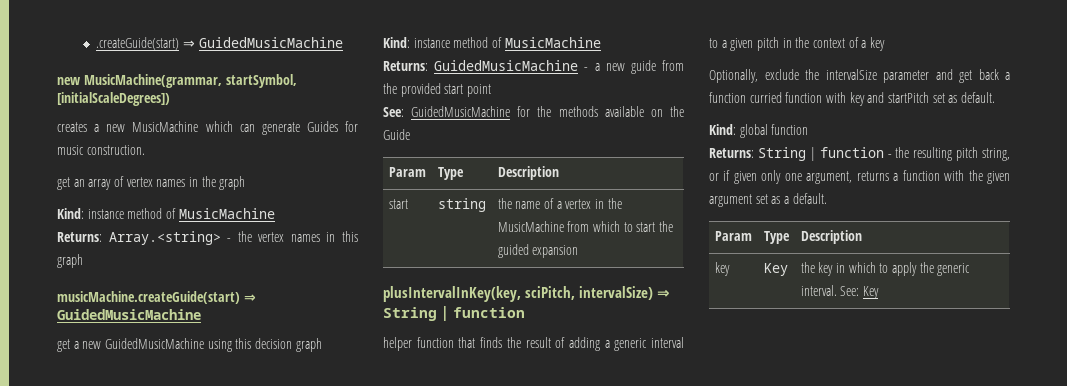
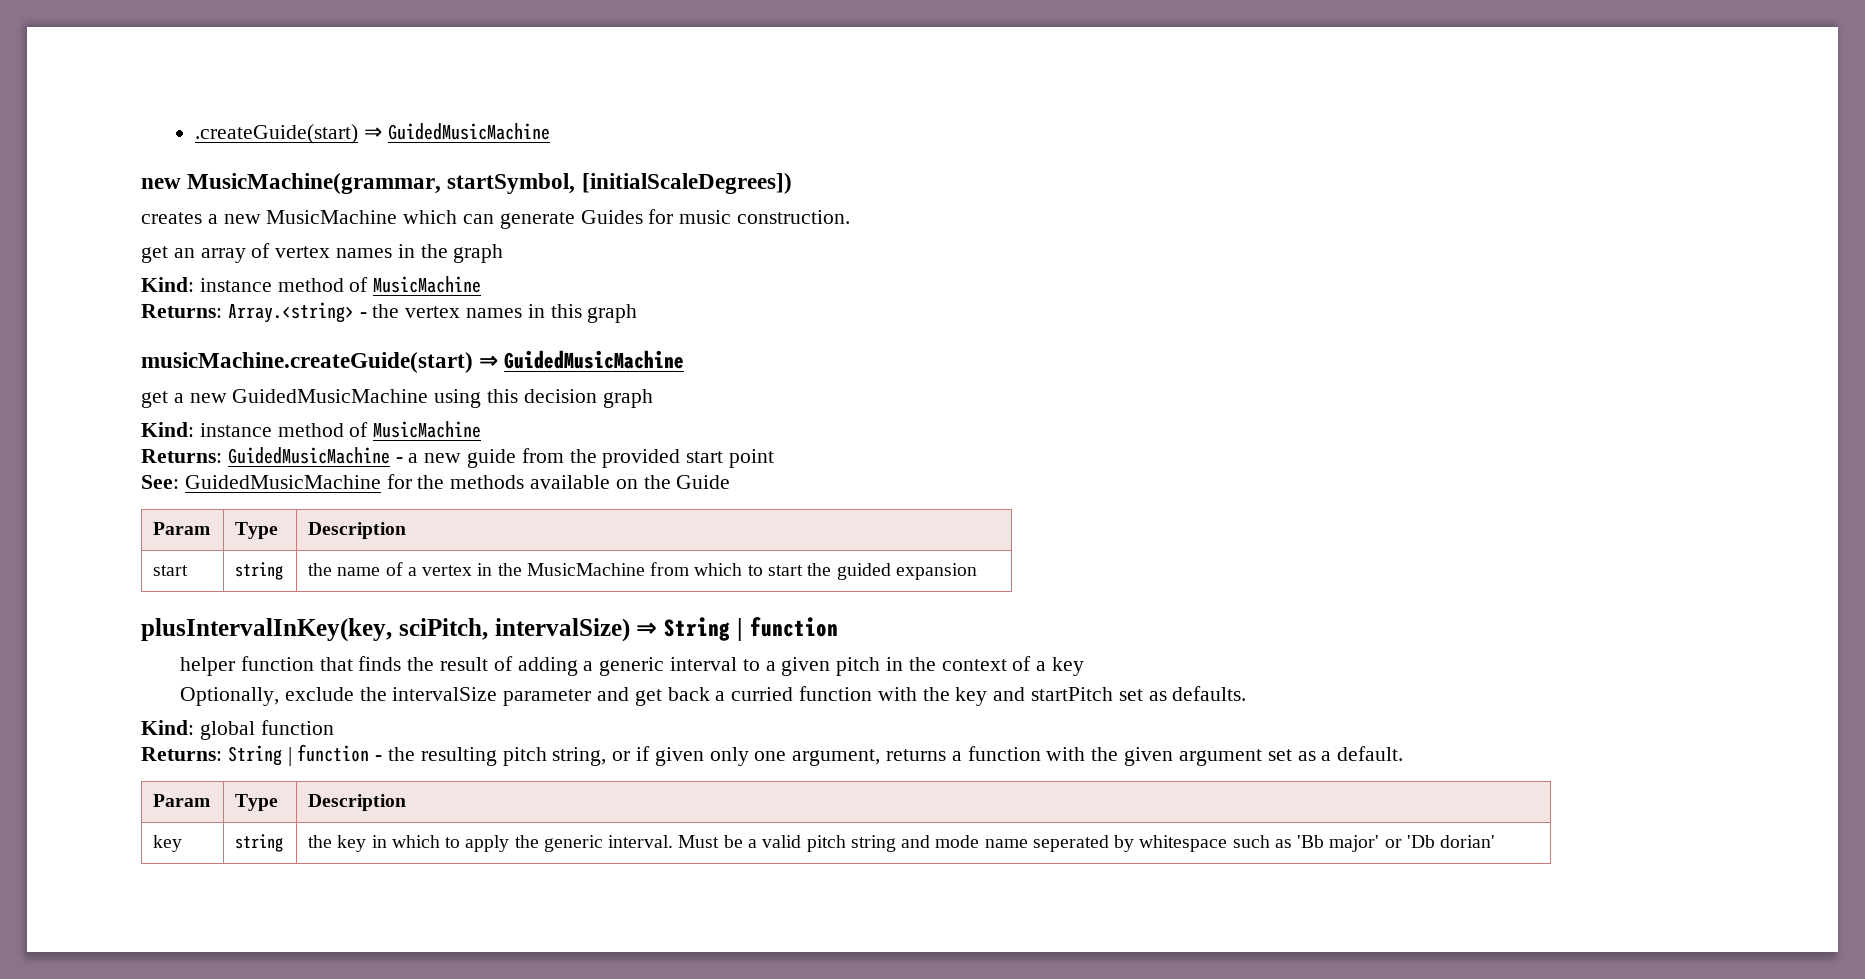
- Optionally, exclude the intervalSize parameter and get back a function curried function with key and startPitch set as default.
+ Optionally, exclude the intervalSize parameter and get back a curried function with the key and startPitch set as defaults.
- key | Key | the key in which to apply the generic interval. See: Key
+ key | string | the key in which to apply the generic interval. Must be a valid pitch string and mode name seperated by whitespace such as 'Bb major' or 'Db dorian'

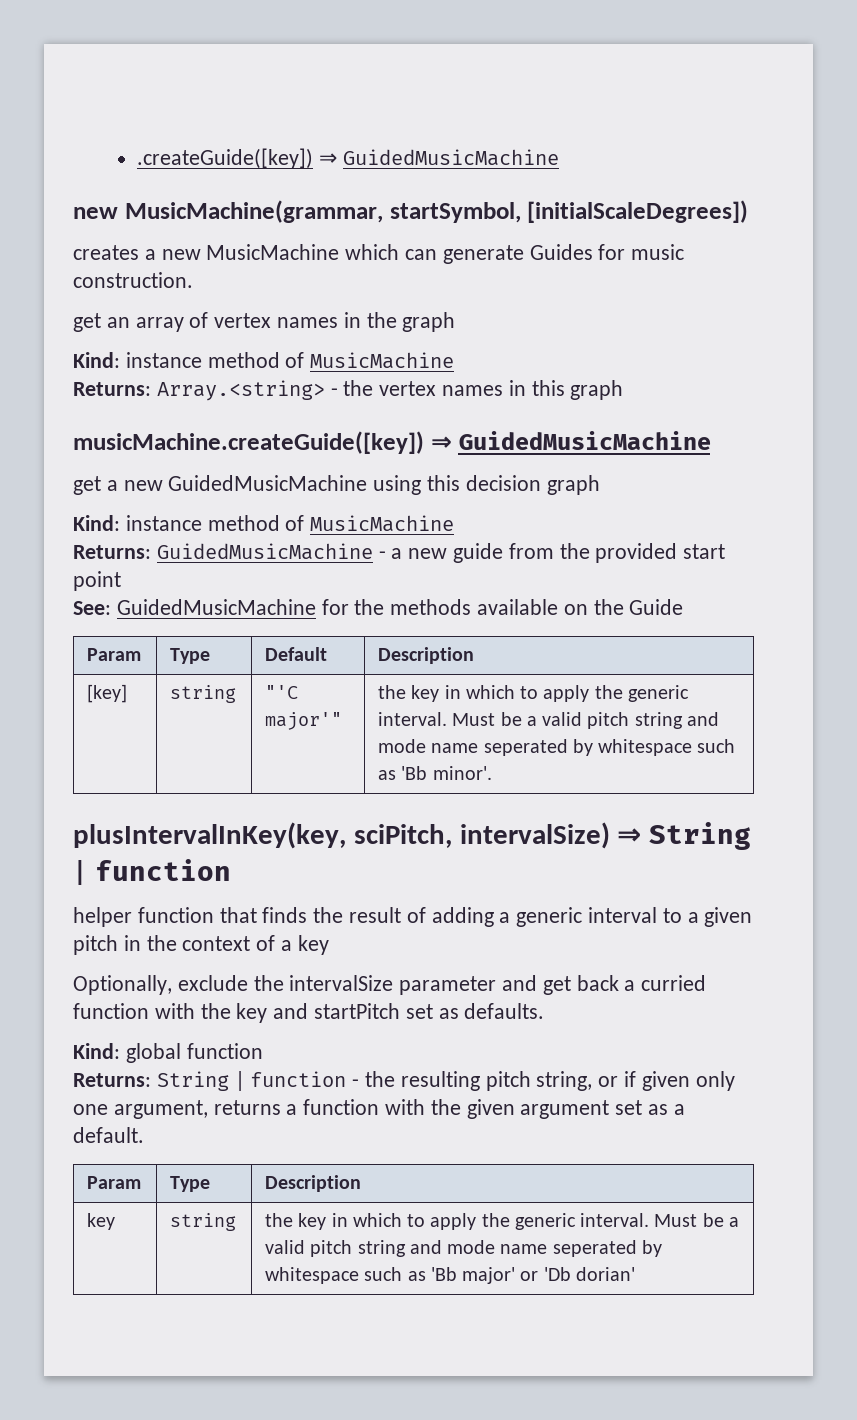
- .createGuide(start) ⇒ GuidedMusicMachine
+ .createGuide([key]) ⇒ GuidedMusicMachine
- musicMachine.createGuide(start) ⇒ GuidedMusicMachine
+ musicMachine.createGuide([key]) ⇒ GuidedMusicMachine
  See: GuidedMusicMachine for the methods available on the Guide
- Param | Type | Description
- start | string | the name of a vertex in the MusicMachine from which to start the guided expansion
+ Param | Type | Default | Description
+ [key] | string | "'C major'" | the key in which to apply the generic interval. Must be a valid pitch string and mode name seperated by whitespace such as 'Bb minor'.

